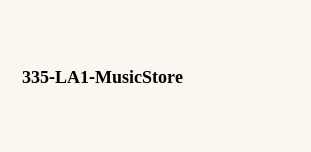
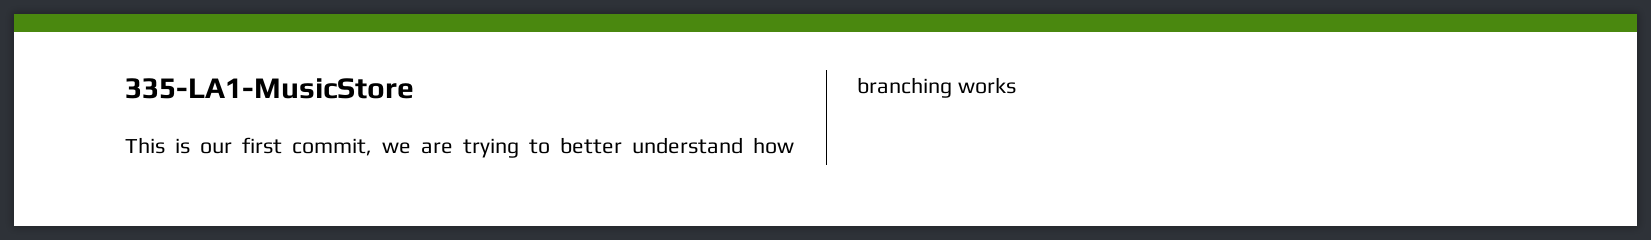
+ This is our first commit, we are trying to better understand how branching works

